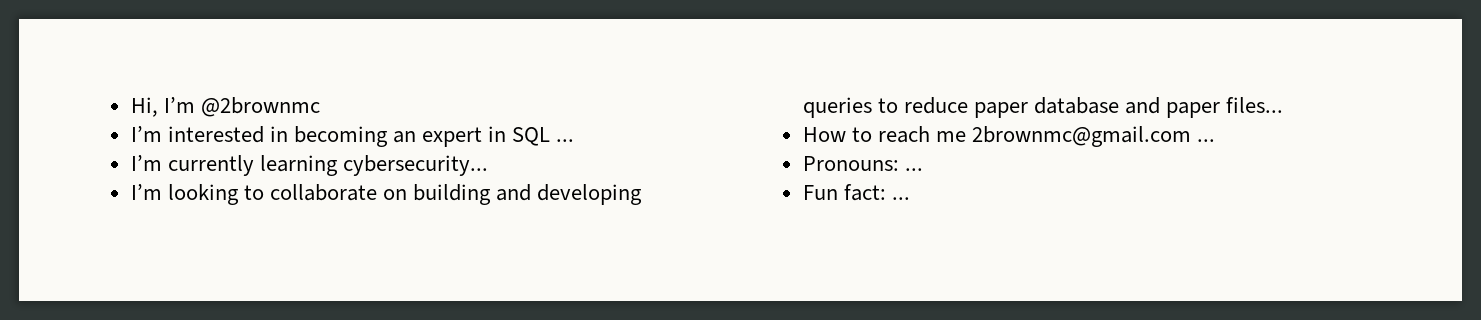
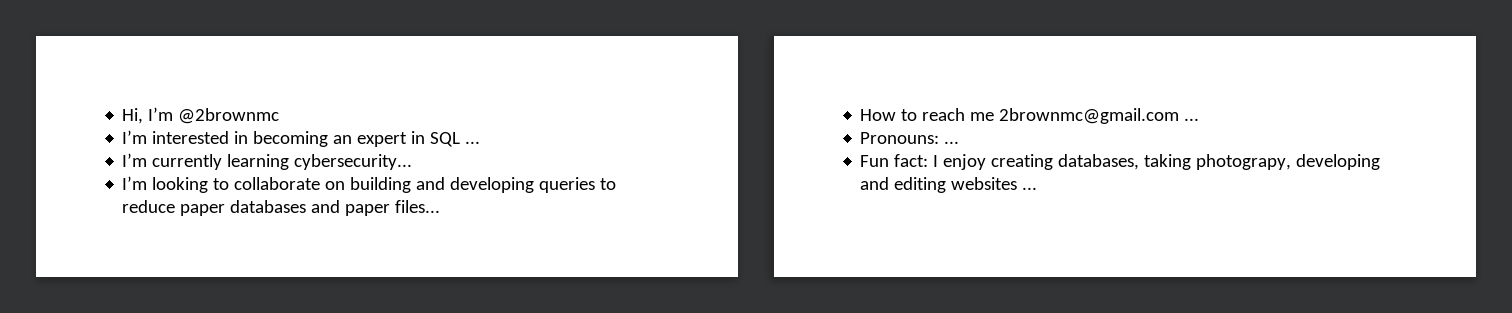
- I’m looking to collaborate on building and developing queries to reduce paper database and paper files...
+ I’m looking to collaborate on building and developing queries to reduce paper databases and paper files...
- Fun fact: ...
+ Fun fact: I enjoy creating databases, taking photograpy, developing and editing websites ...

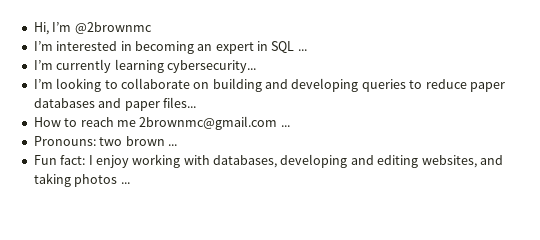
- Pronouns: ...
+ Pronouns: two brown ...
- Fun fact: I enjoy creating databases, taking photograpy, developing and editing websites ...
+ Fun fact: I enjoy working with databases, developing and editing websites, and taking photos ...

